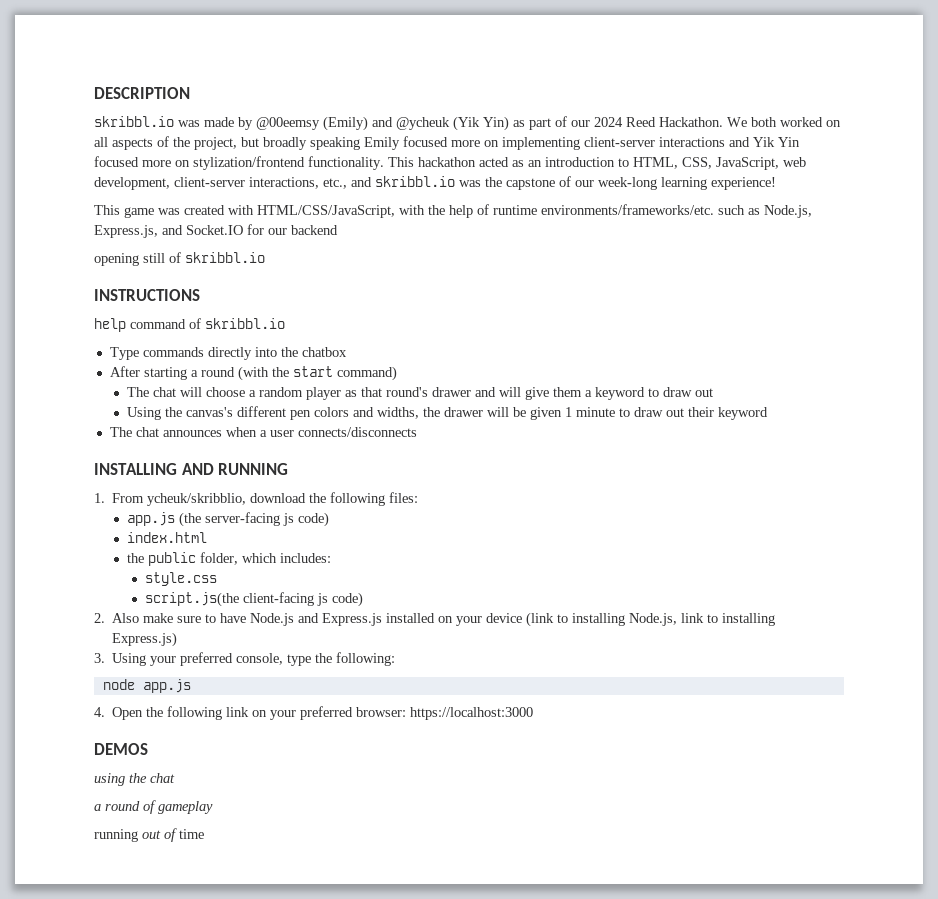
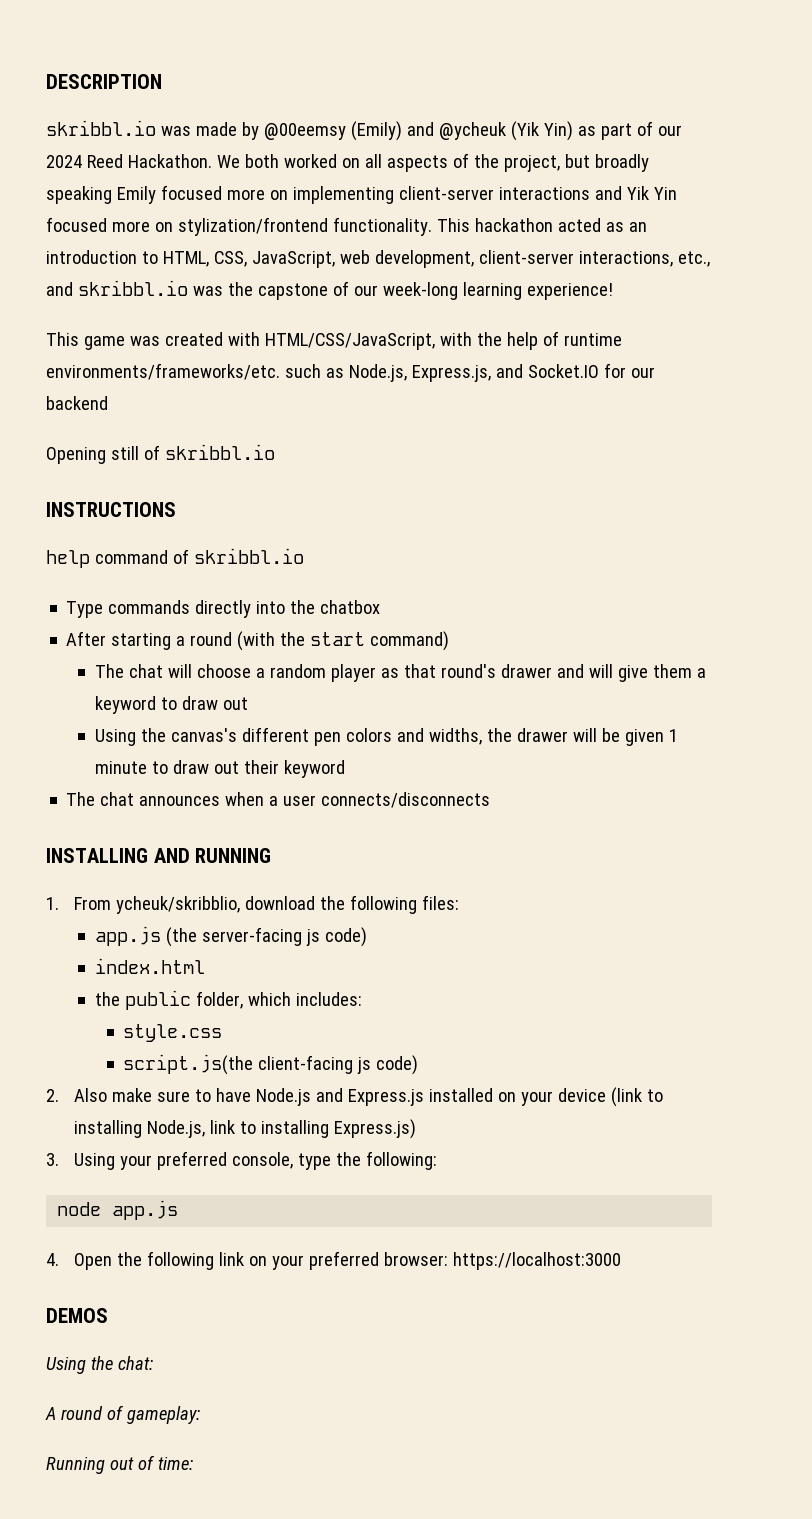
- opening still of skribbl.io
+ Opening still of skribbl.io
- using the chat
- a round of gameplay
- running out of time
+ Using the chat:
+ A round of gameplay:
+ Running out of time:

